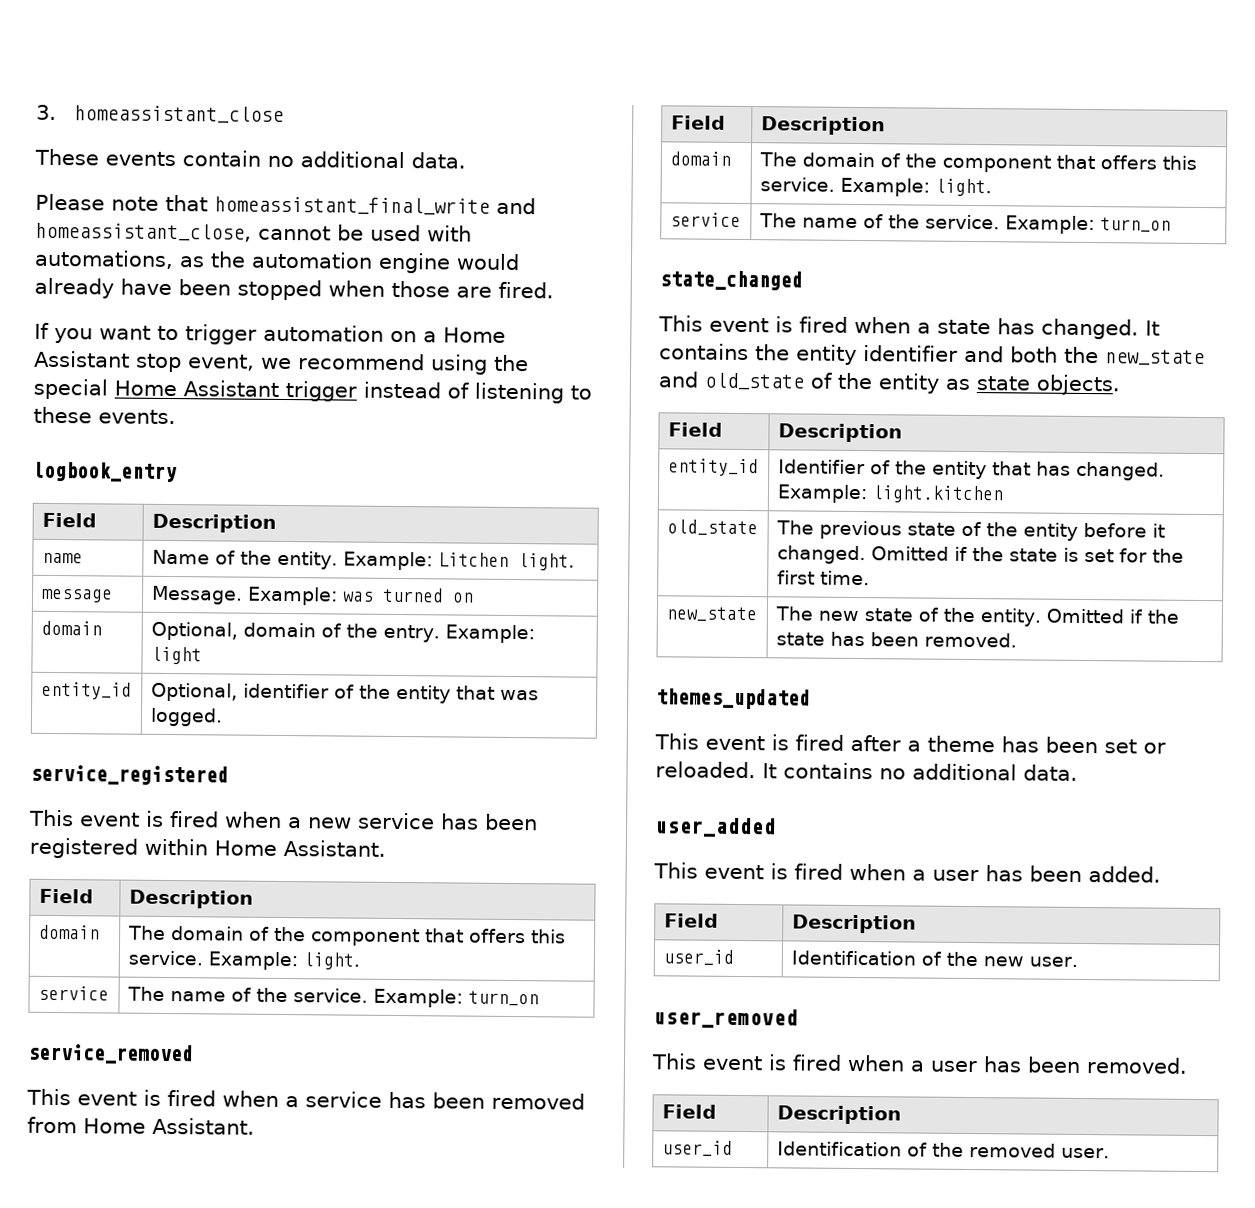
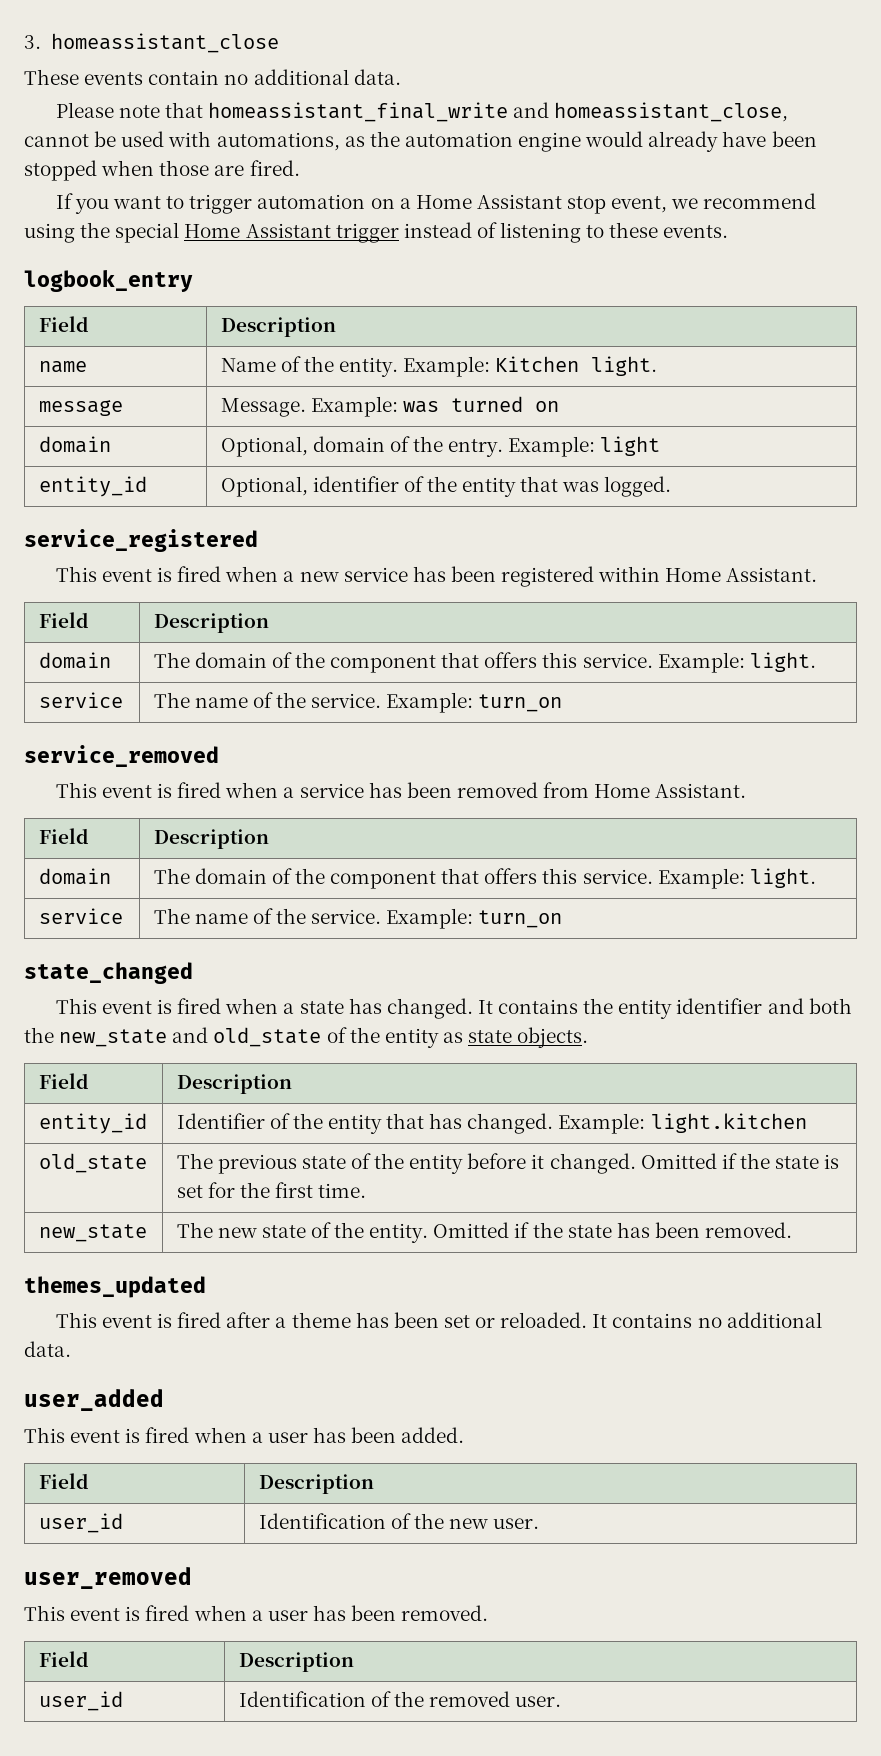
- name | Name of the entity. Example: Litchen light.
+ name | Name of the entity. Example: Kitchen light.

